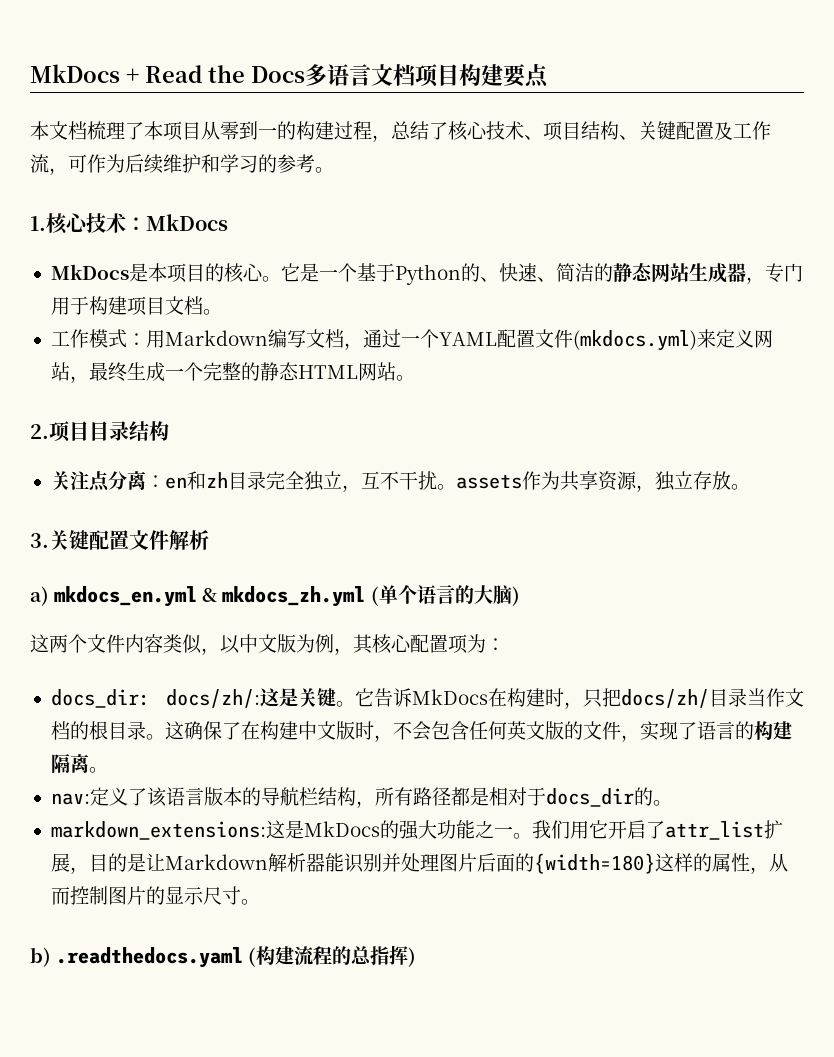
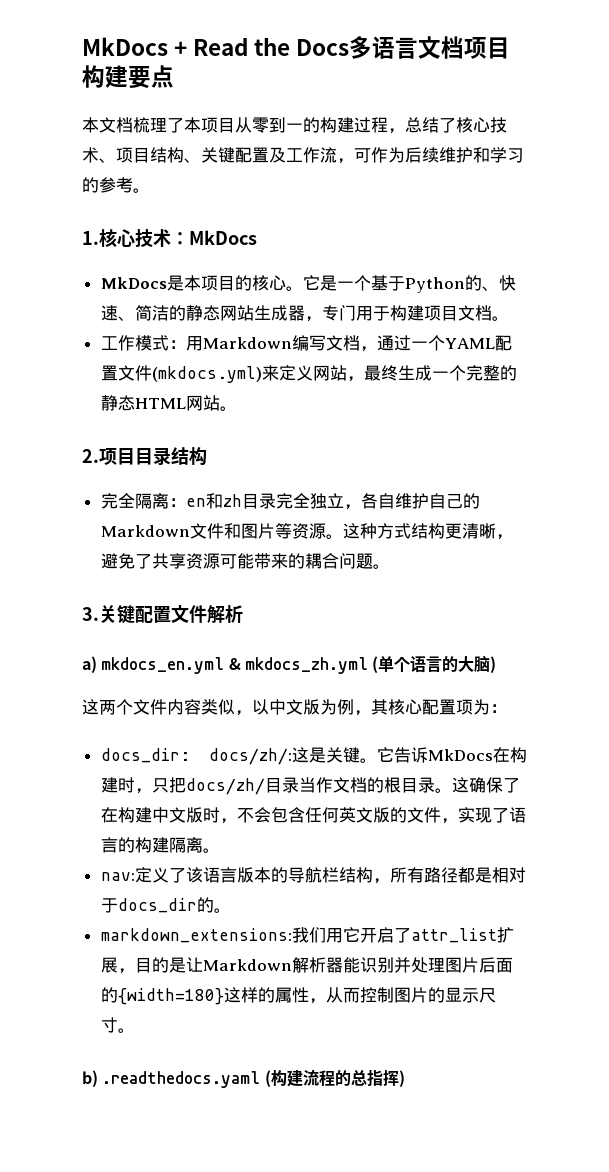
- 关注点分离：en和zh目录完全独立，互不干扰。assets作为共享资源，独立存放。
+ 完全隔离：en和zh目录完全独立，各自维护自己的Markdown文件和图片等资源。这种方式结构更清晰，避免了共享资源可能带来的耦合问题。
- markdown_extensions:这是MkDocs的强大功能之一。我们用它开启了attr_list扩展，目的是让Markdown解析器能识别并处理图片后面的{width=180}这样的属性，从而控制图片的显示尺寸。
+ markdown_extensions:我们用它开启了attr_list扩展，目的是让Markdown解析器能识别并处理图片后面的{width=180}这样的属性，从而控制图片的显示尺寸。

